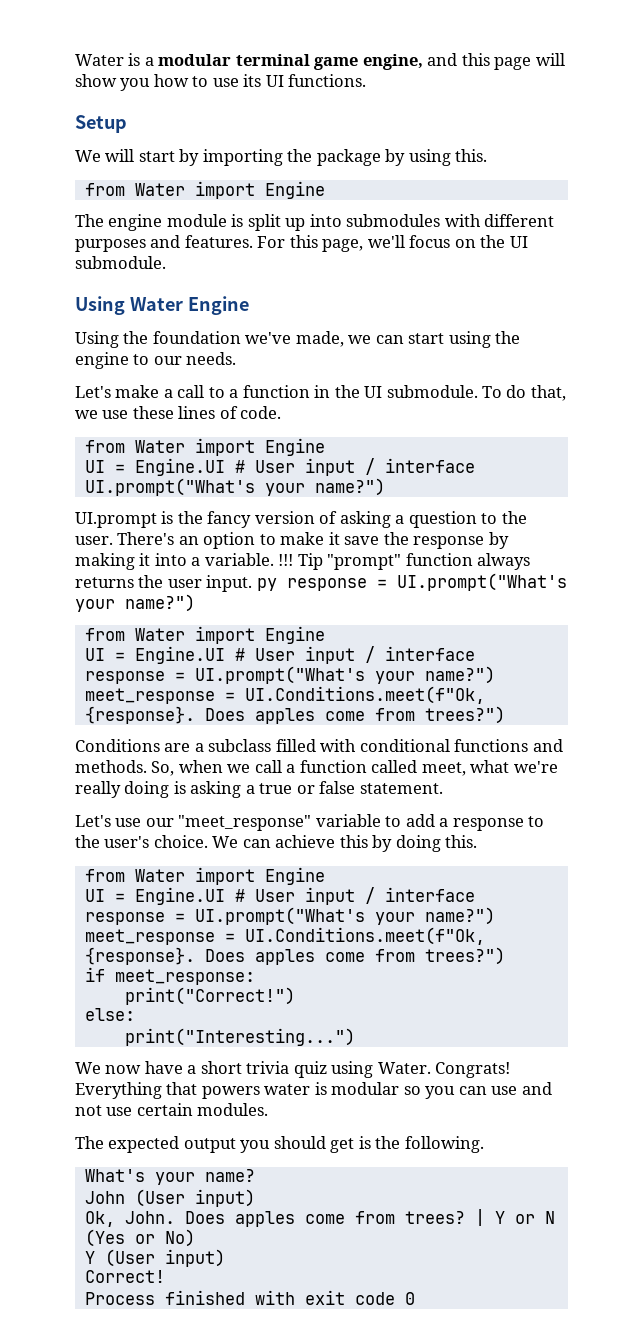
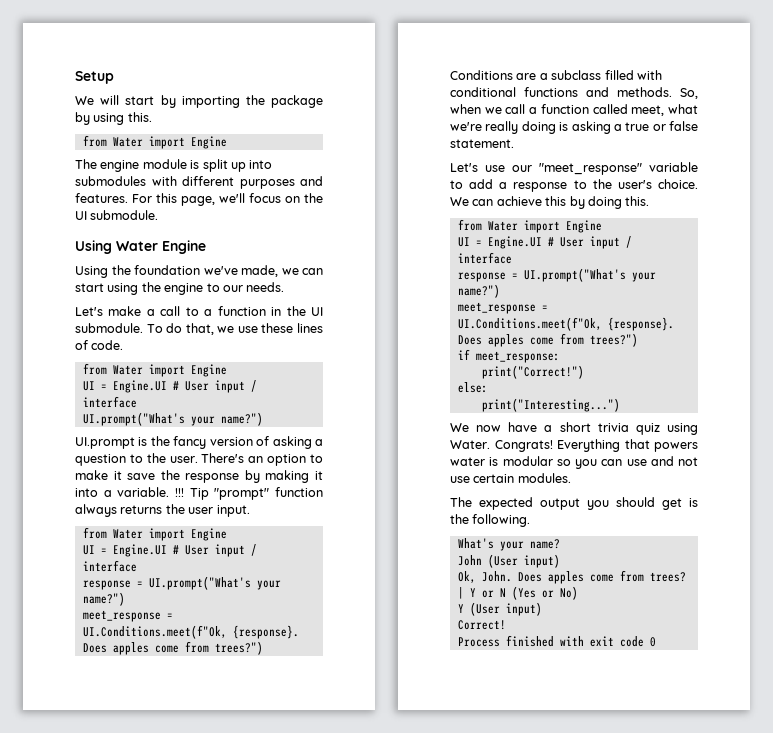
- Water is a modular terminal game engine, and this page will show you how to use its UI functions.
- Tip "prompt" function always returns the user input. py response = UI.prompt("What's your name?")
+ Tip "prompt" function always returns the user input.

